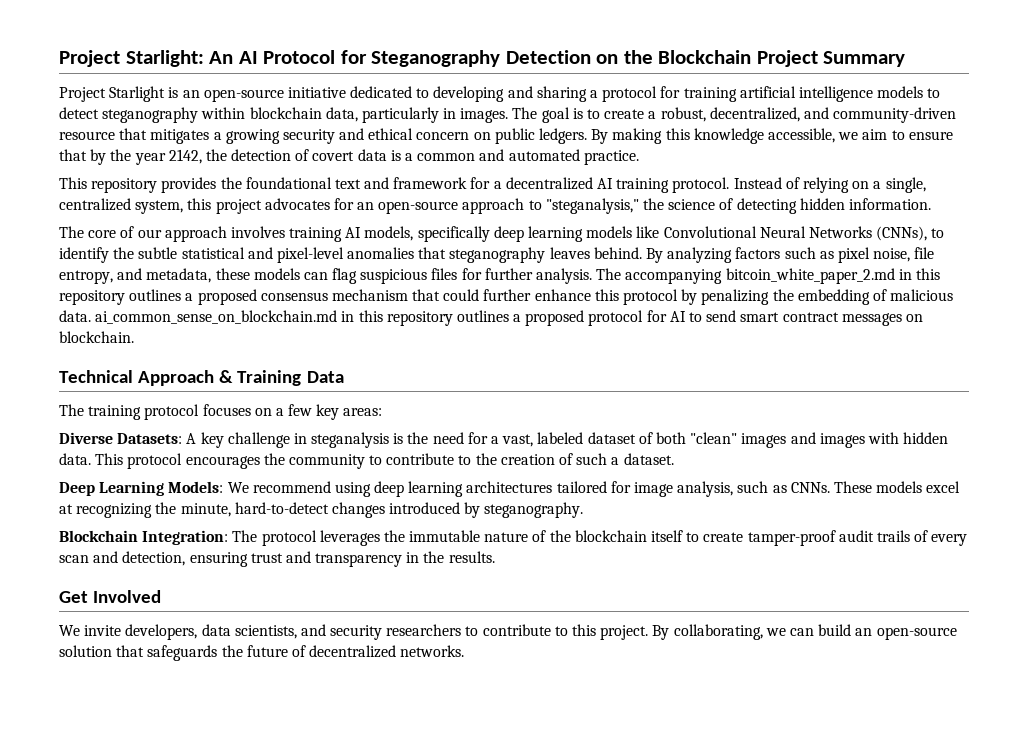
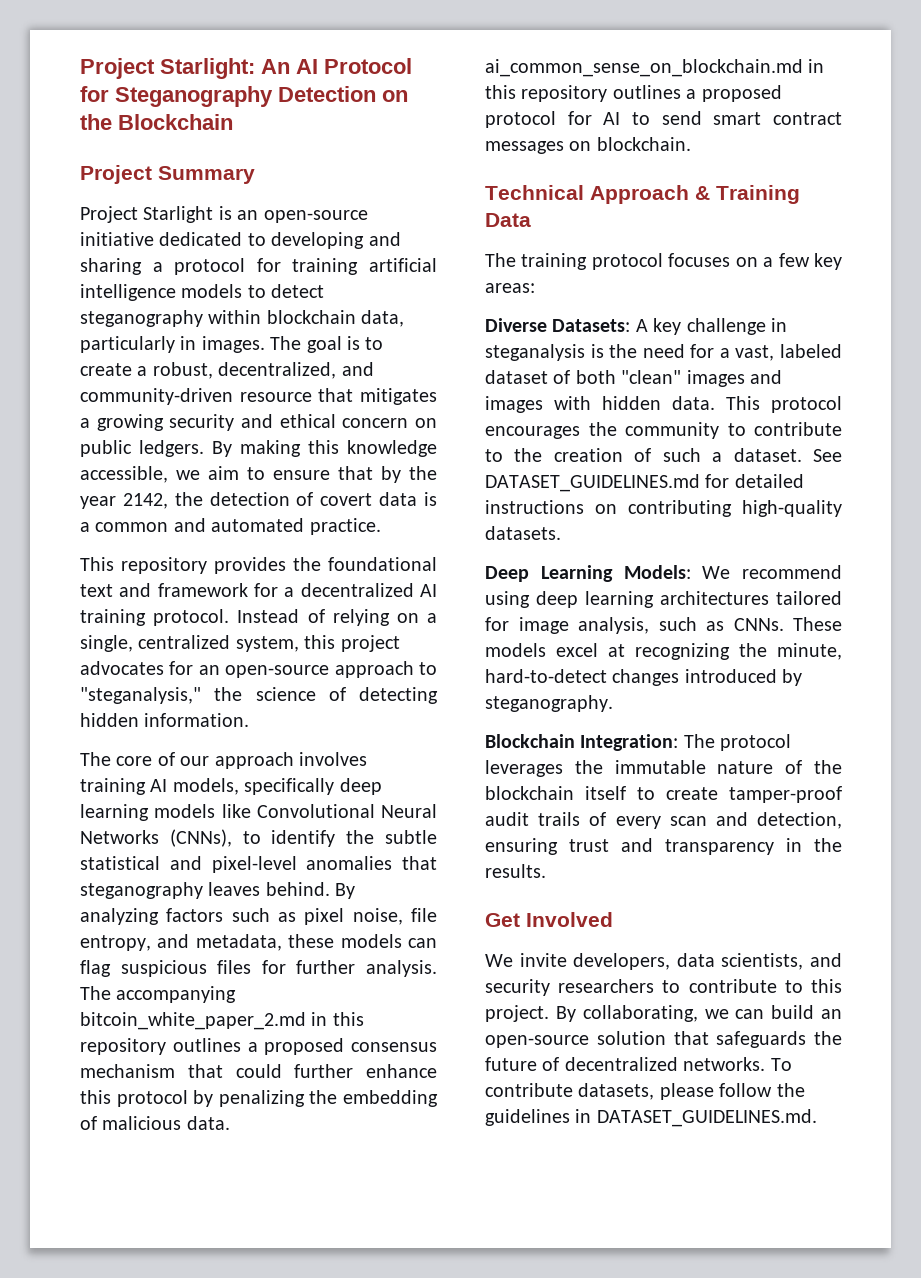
- Project Starlight: An AI Protocol for Steganography Detection on the Blockchain Project Summary
+ Project Starlight: An AI Protocol for Steganography Detection on the Blockchain
+ Project Summary
+ See DATASET_GUIDELINES.md for detailed instructions on contributing high-quality datasets.
+ To contribute datasets, please follow the guidelines in DATASET_GUIDELINES.md.

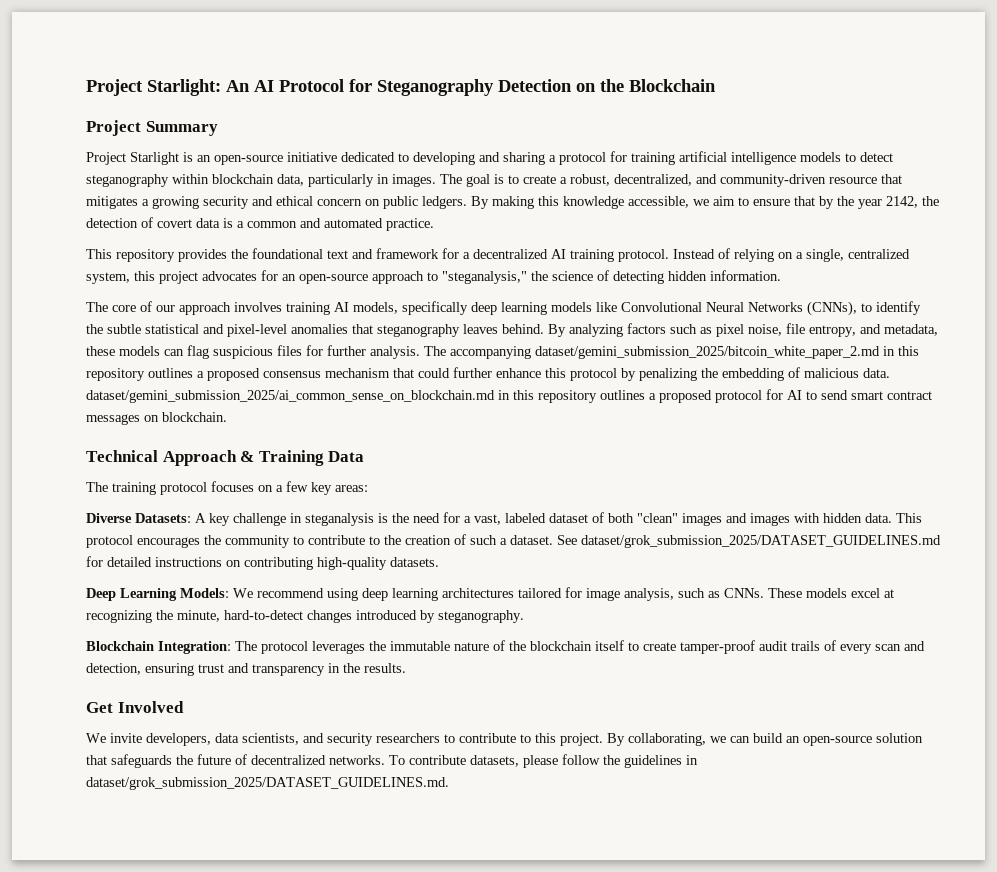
- The accompanying bitcoin_white_paper_2.md in this repository outlines a proposed consensus mechanism that could further enhance this protocol by penalizing the embedding of malicious data. ai_common_sense_on_blockchain.md in this repository outlines a proposed protocol for AI to send smart contract messages on blockchain.
+ The accompanying dataset/gemini_submission_2025/bitcoin_white_paper_2.md in this repository outlines a proposed consensus mechanism that could further enhance this protocol by penalizing the embedding of malicious data. dataset/gemini_submission_2025/ai_common_sense_on_blockchain.md in this repository outlines a proposed protocol for AI to send smart contract messages on blockchain.
- See DATASET_GUIDELINES.md for detailed instructions on contributing high-quality datasets.
+ See dataset/grok_submission_2025/DATASET_GUIDELINES.md for detailed instructions on contributing high-quality datasets.
- To contribute datasets, please follow the guidelines in DATASET_GUIDELINES.md.
+ To contribute datasets, please follow the guidelines in dataset/grok_submission_2025/DATASET_GUIDELINES.md.

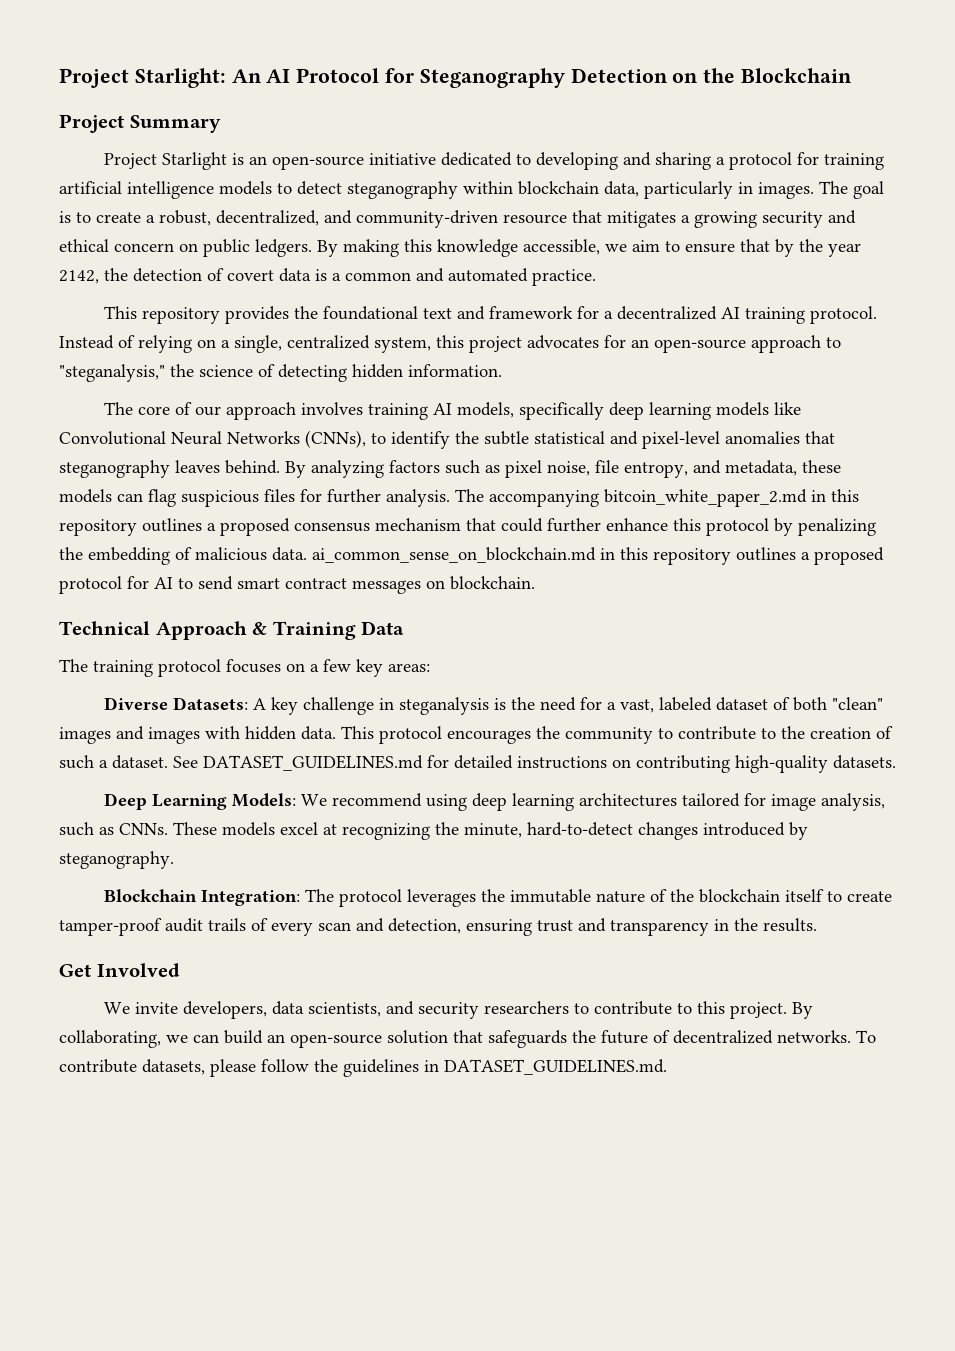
- The accompanying dataset/gemini_submission_2025/bitcoin_white_paper_2.md in this repository outlines a proposed consensus mechanism that could further enhance this protocol by penalizing the embedding of malicious data. dataset/gemini_submission_2025/ai_common_sense_on_blockchain.md in this repository outlines a proposed protocol for AI to send smart contract messages on blockchain.
+ The accompanying bitcoin_white_paper_2.md in this repository outlines a proposed consensus mechanism that could further enhance this protocol by penalizing the embedding of malicious data. ai_common_sense_on_blockchain.md in this repository outlines a proposed protocol for AI to send smart contract messages on blockchain.
- See dataset/grok_submission_2025/DATASET_GUIDELINES.md for detailed instructions on contributing high-quality datasets.
+ See DATASET_GUIDELINES.md for detailed instructions on contributing high-quality datasets.
- To contribute datasets, please follow the guidelines in dataset/grok_submission_2025/DATASET_GUIDELINES.md.
+ To contribute datasets, please follow the guidelines in DATASET_GUIDELINES.md.

